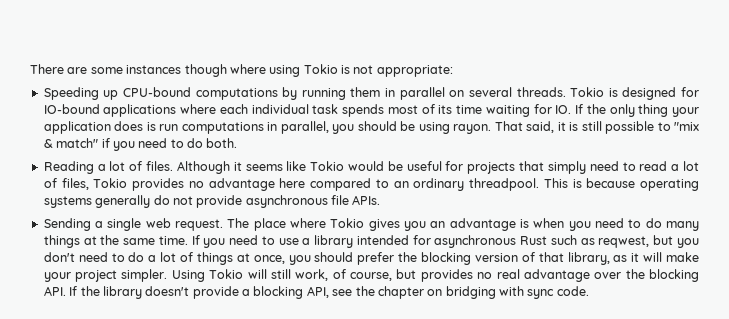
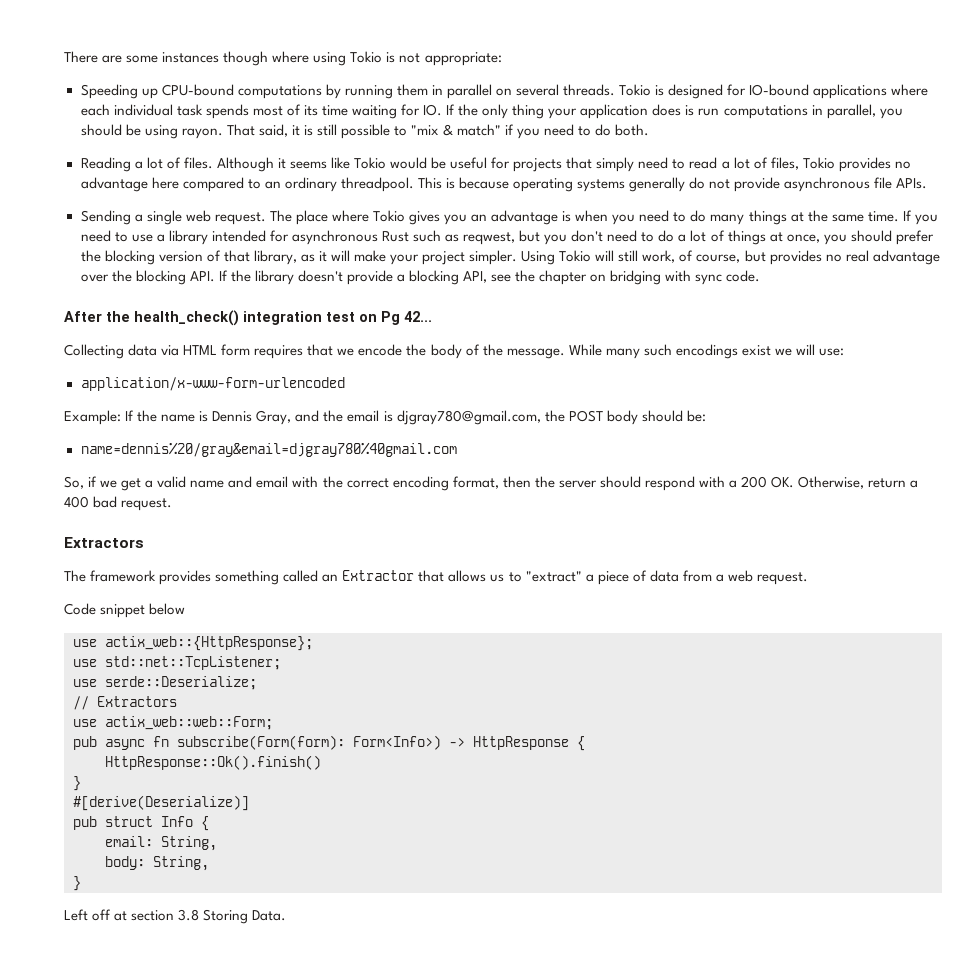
+ After the health_check() integration test on Pg 42...
+ Collecting data via HTML form requires that we encode the body of the message. While many such encodings exist we will use:
+ application/x-www-form-urlencoded
+ Example: If the name is Dennis Gray, and the email is djgray780@gmail.com, the POST body should be:
+ name=dennis%20/gray&email=djgray780%40gmail.com
+ So, if we get a valid name and email with the correct encoding format, then the server should respond with a 200 OK. Otherwise, return a 400 bad request.
+ Extractors
+ The framework provides something called an Extractor that allows us to "extract" a piece of data from a web request.
+ Code snippet below
+ use actix_web::{HttpResponse};
+ use std::net::TcpListener;
+ use serde::Deserialize;
+ // Extractors
+ use actix_web::web::Form;
+ pub async fn subscribe(Form(form): Form<Info>) -> HttpResponse {
+ HttpResponse::Ok().finish()
+ }
+ #[derive(Deserialize)]
+ pub struct Info {
+ email: String,
+ body: String,
+ }
+ Left off at section 3.8 Storing Data.

